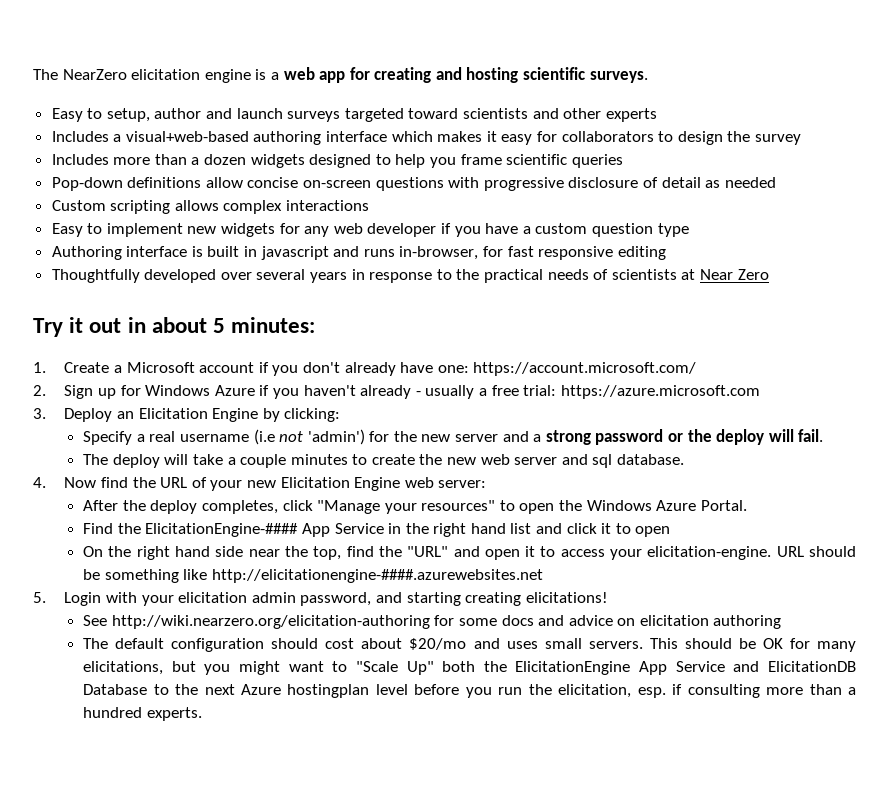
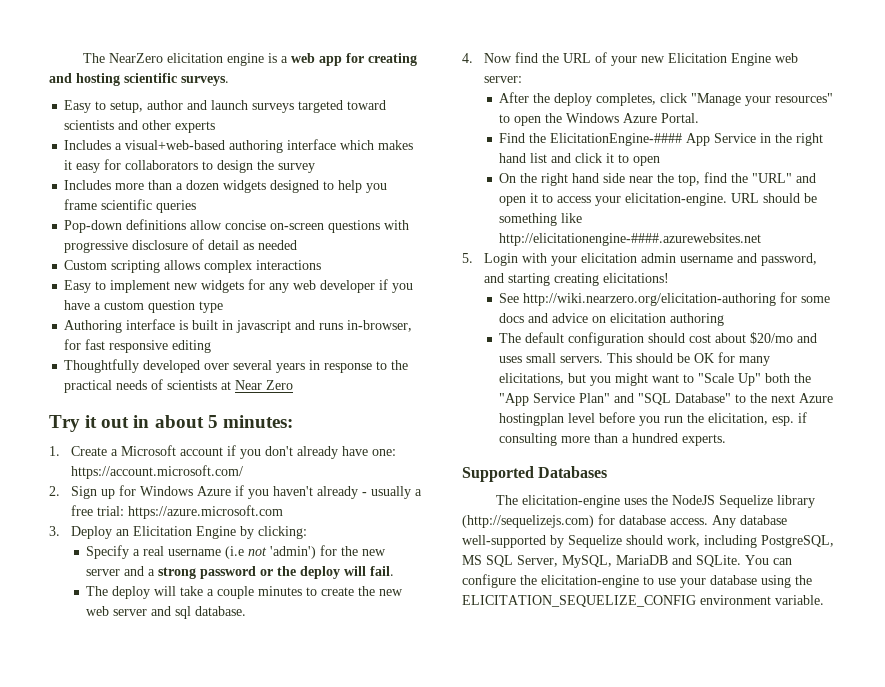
- 5. Login with your elicitation admin password, and starting creating elicitations!
+ 5. Login with your elicitation admin username and password, and starting creating elicitations!
- This should be OK for many elicitations, but you might want to "Scale Up" both the ElicitationEngine App Service and ElicitationDB Database to the next Azure hostingplan level before you run the elicitation, esp. if consulting more than a hundred experts.
+ This should be OK for many elicitations, but you might want to "Scale Up" both the "App Service Plan" and "SQL Database" to the next Azure hostingplan level before you run the elicitation, esp. if consulting more than a hundred experts.
+ Supported Databases
+ The elicitation-engine uses the NodeJS Sequelize library (http://sequelizejs.com) for database access. Any database well-supported by Sequelize should work, including PostgreSQL, MS SQL Server, MySQL, MariaDB and SQLite. You can configure the elicitation-engine to use your database using the ELICITATION_SEQUELIZE_CONFIG environment variable.

